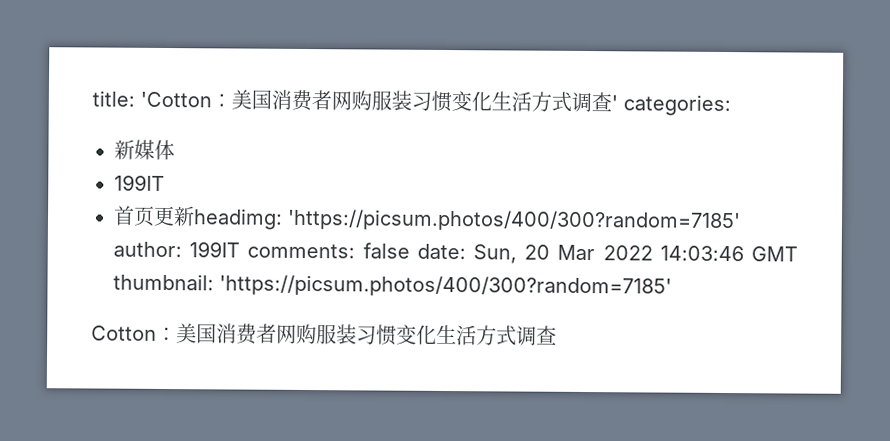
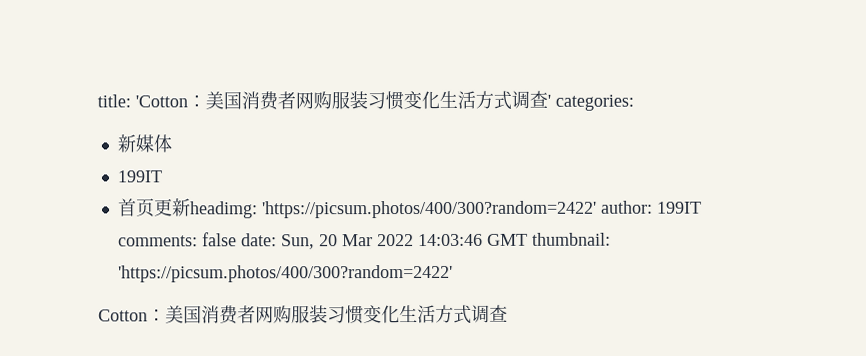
- 首页更新headimg: 'https://picsum.photos/400/300?random=7185' author: 199IT comments: false date: Sun, 20 Mar 2022 14:03:46 GMT thumbnail: 'https://picsum.photos/400/300?random=7185'
+ 首页更新headimg: 'https://picsum.photos/400/300?random=2422' author: 199IT comments: false date: Sun, 20 Mar 2022 14:03:46 GMT thumbnail: 'https://picsum.photos/400/300?random=2422'

